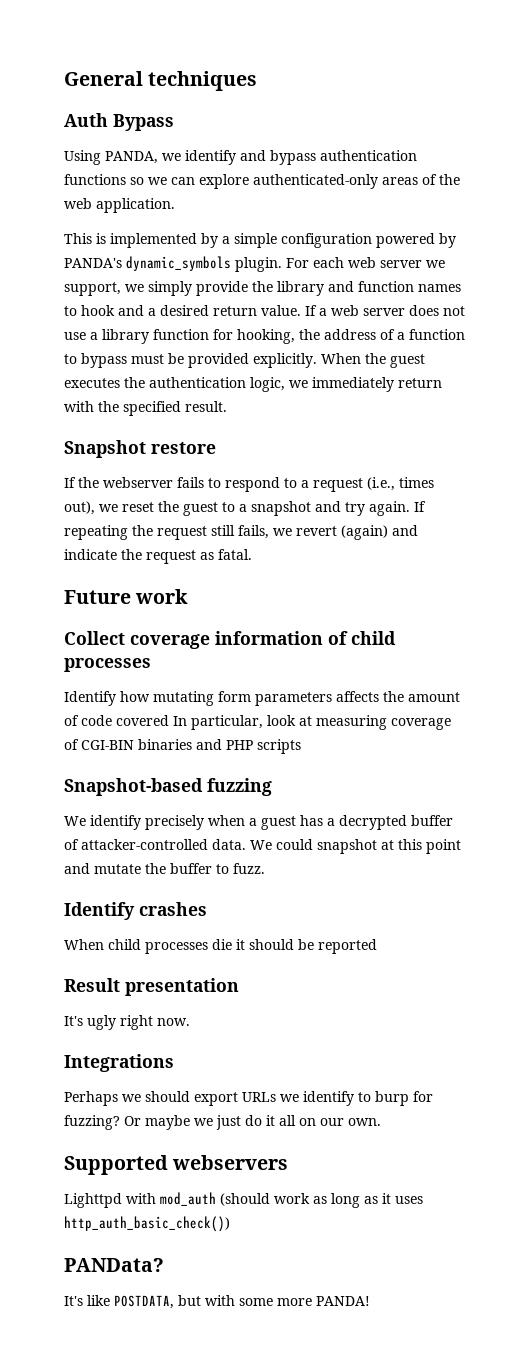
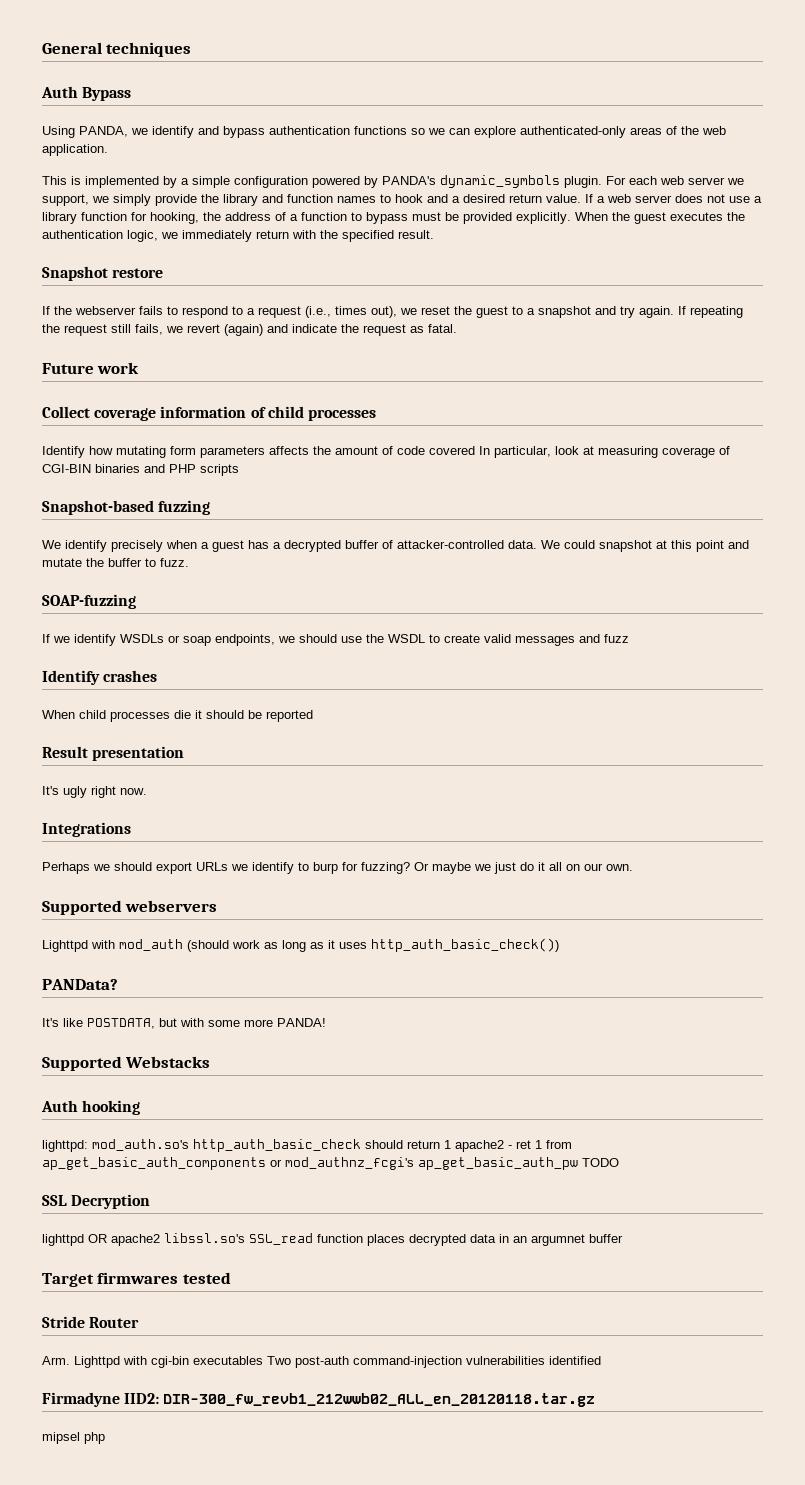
+ SOAP-fuzzing
+ If we identify WSDLs or soap endpoints, we should use the WSDL to create valid messages and fuzz
+ Supported Webstacks
+ Auth hooking
+ lighttpd: mod_auth.so's http_auth_basic_check should return 1 apache2 - ret 1 from ap_get_basic_auth_components or mod_authnz_fcgi's ap_get_basic_auth_pw TODO
+ SSL Decryption
+ lighttpd OR apache2 libssl.so's SSL_read function places decrypted data in an argumnet buffer
+ Target firmwares tested
+ Stride Router
+ Arm. Lighttpd with cgi-bin executables Two post-auth command-injection vulnerabilities identified
+ Firmadyne IID2: DIR-300_fw_revb1_212wwb02_ALL_en_20120118.tar.gz
+ mipsel php

